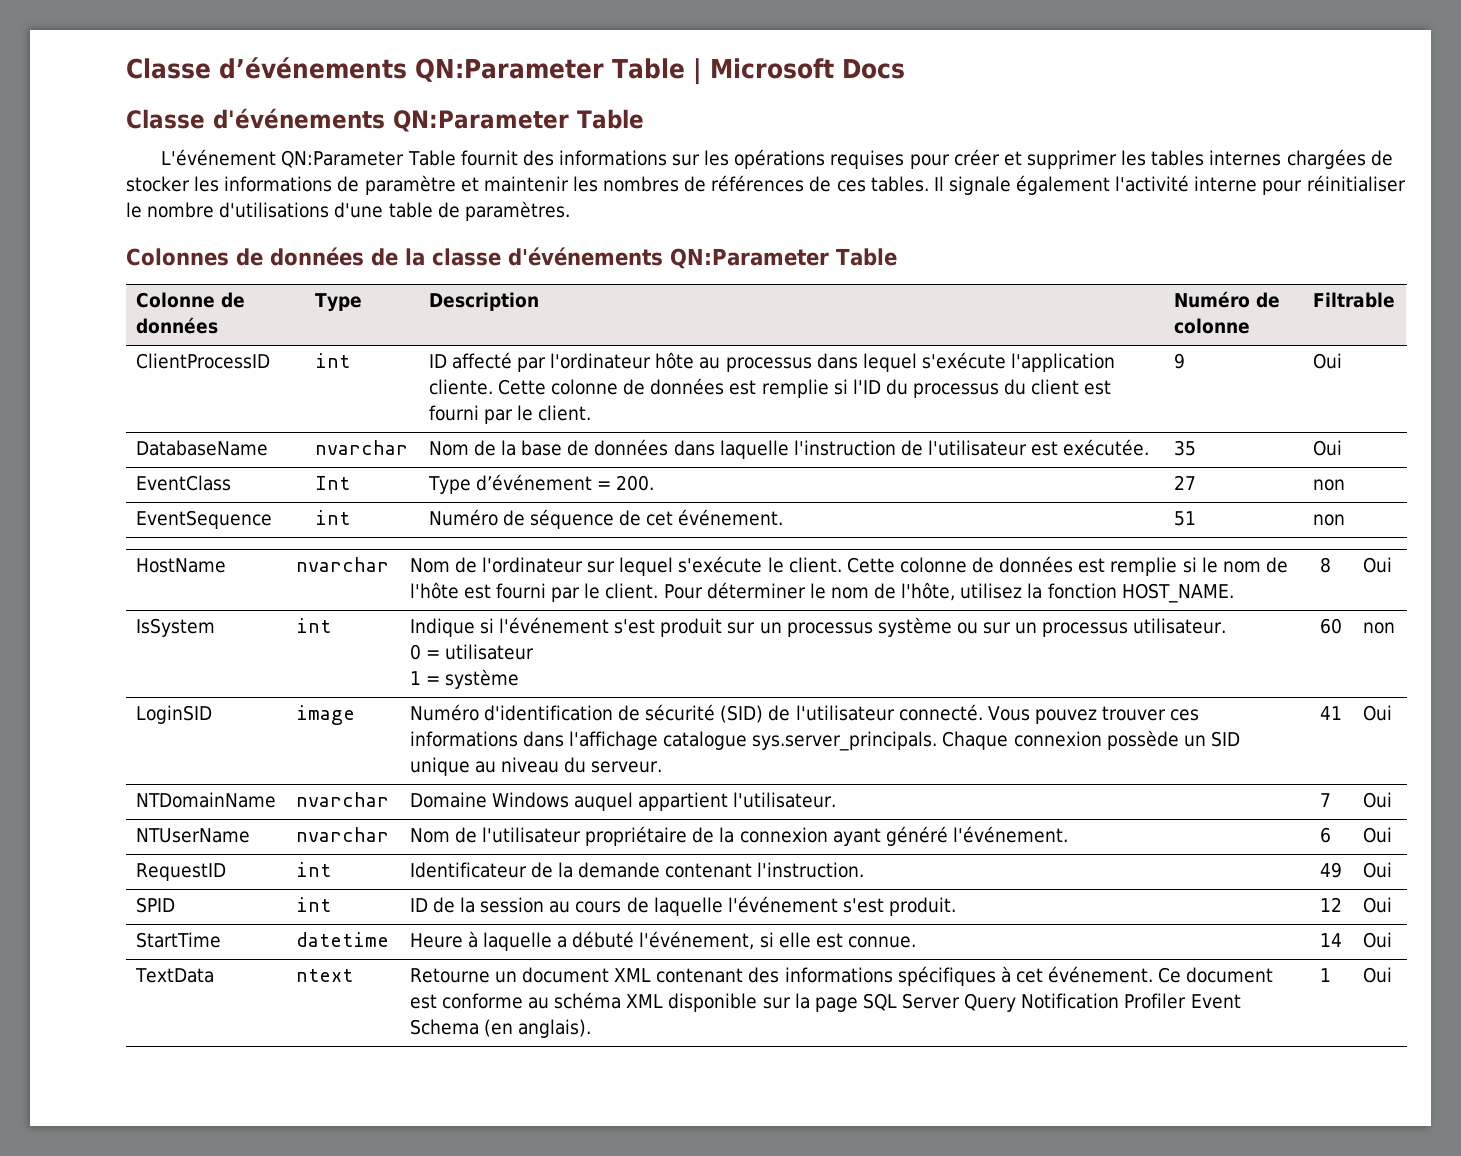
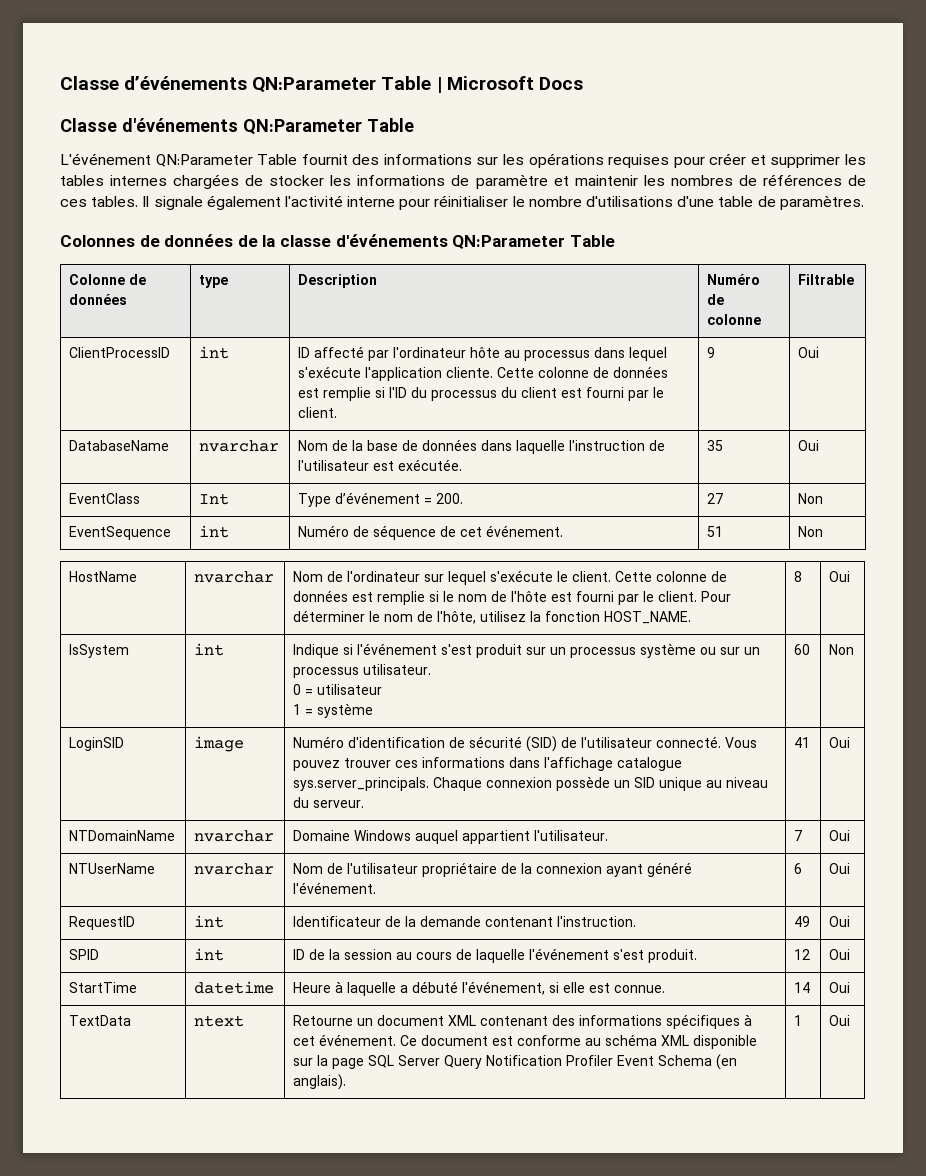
- Colonne de données | Type | Description | Numéro de colonne | Filtrable
+ Colonne de données | type | Description | Numéro de colonne | Filtrable
- EventClass | Int | Type d’événement = 200. | 27 | non
+ EventClass | Int | Type d’événement = 200. | 27 | Non
- EventSequence | int | Numéro de séquence de cet événement. | 51 | non
+ EventSequence | int | Numéro de séquence de cet événement. | 51 | Non
  IsSystem | int | Indique si l'événement s'est produit sur un processus système ou sur un processus utilisateur.
  0 = utilisateur
- 1 = système | 60 | non
+ 1 = système | 60 | Non

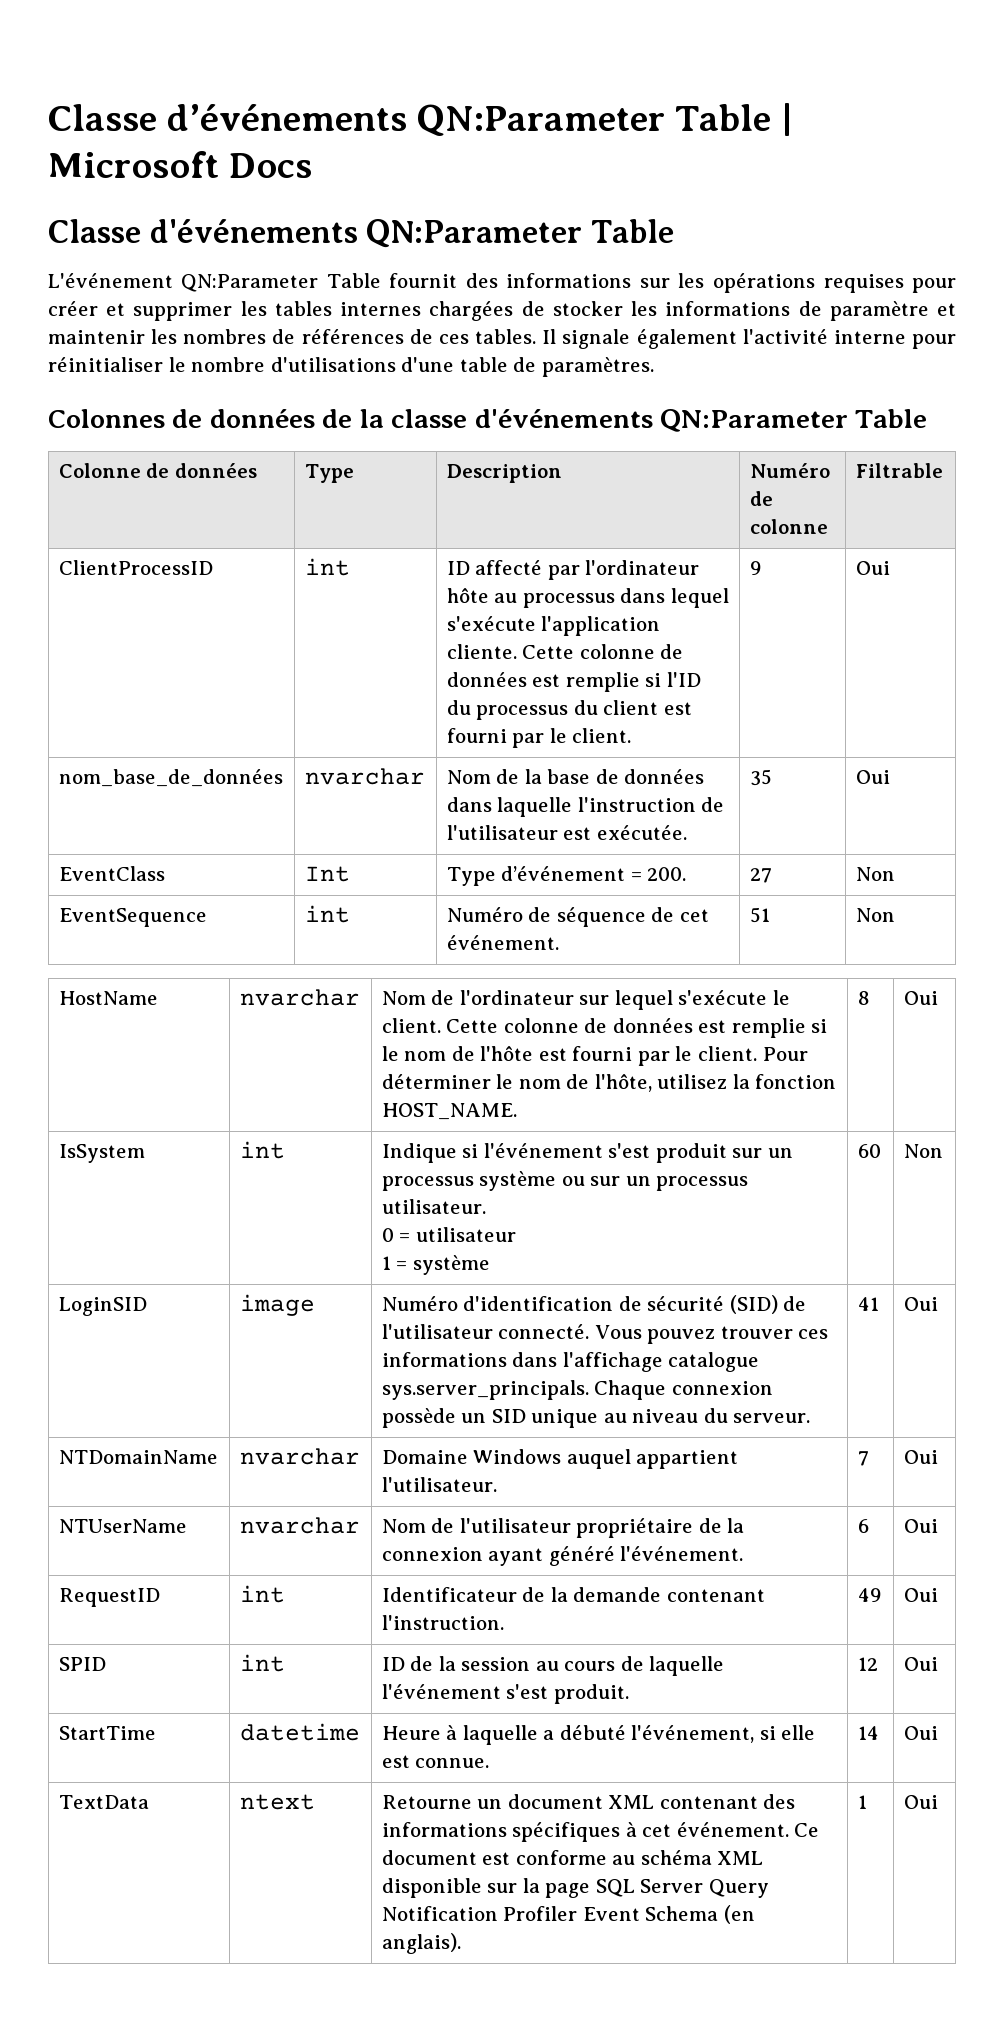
- Colonne de données | type | Description | Numéro de colonne | Filtrable
+ Colonne de données | Type | Description | Numéro de colonne | Filtrable
- DatabaseName | nvarchar | Nom de la base de données dans laquelle l'instruction de l'utilisateur est exécutée. | 35 | Oui
+ nom_base_de_données | nvarchar | Nom de la base de données dans laquelle l'instruction de l'utilisateur est exécutée. | 35 | Oui

